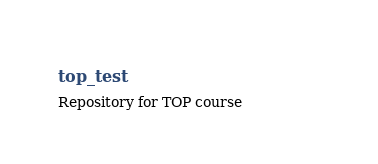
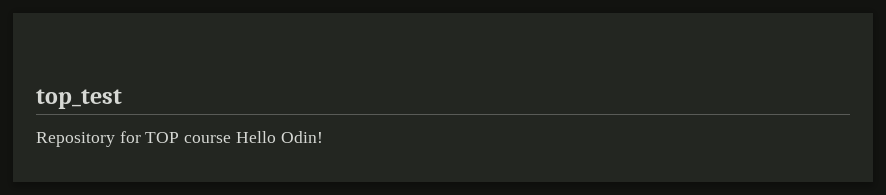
- Repository for TOP course
+ Repository for TOP course Hello Odin!

